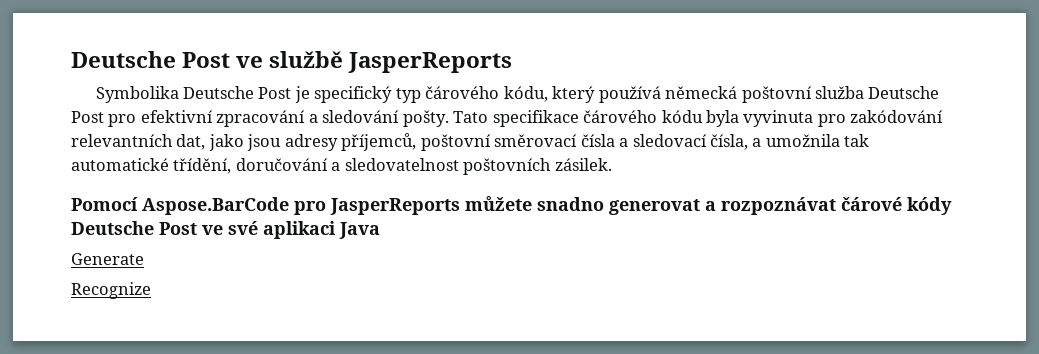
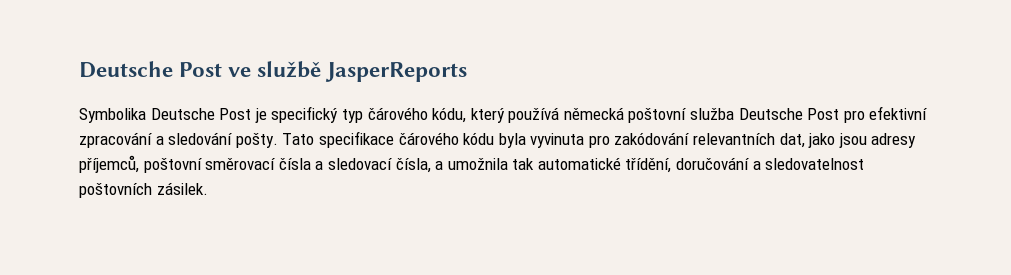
- Pomocí Aspose.BarCode pro JasperReports můžete snadno generovat a rozpoznávat čárové kódy Deutsche Post ve své aplikaci Java
- Generate
- Recognize

